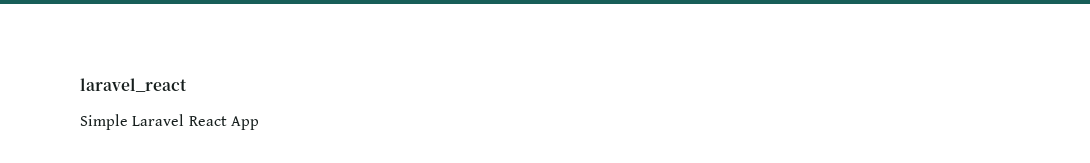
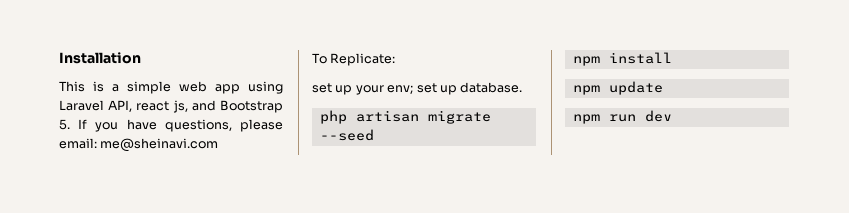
- laravel_react
- Simple Laravel React App
+ Installation
+ This is a simple web app using Laravel API, react js, and Bootstrap 5. If you have questions, please email: me@sheinavi.com
+ To Replicate:
+ set up your env; set up database.
+ php artisan migrate --seed
+ npm install
+ npm update
+ npm run dev

